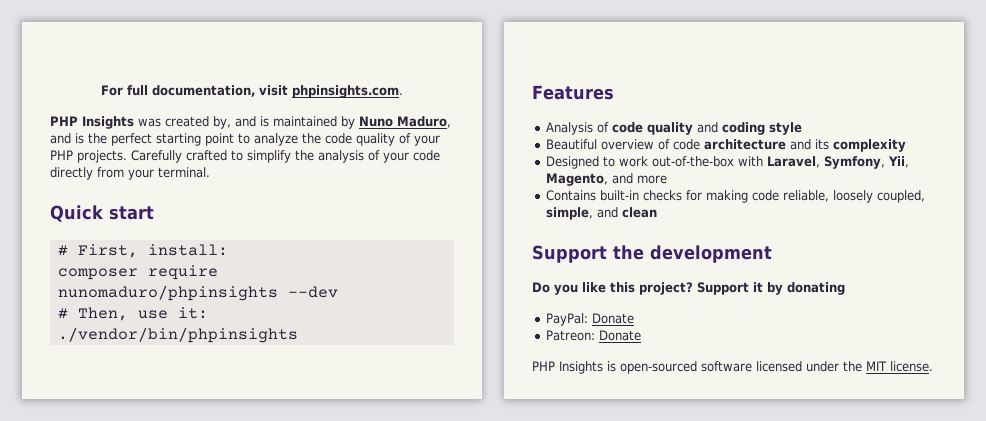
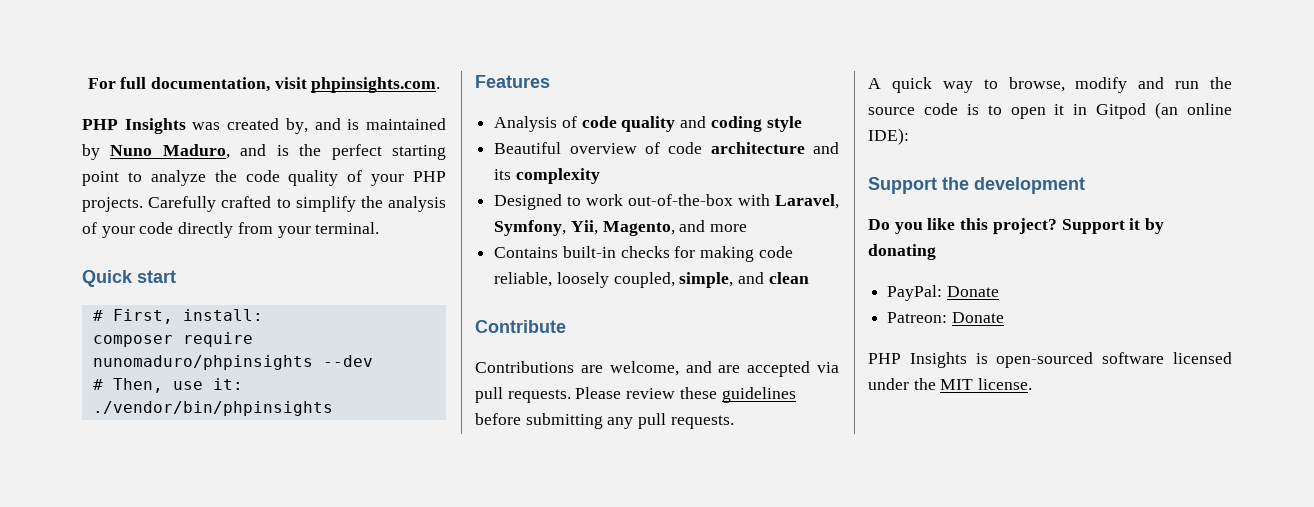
+ Contribute
+ Contributions are welcome, and are accepted via pull requests. Please review these guidelines before submitting any pull requests.
+ A quick way to browse, modify and run the source code is to open it in Gitpod (an online IDE):

